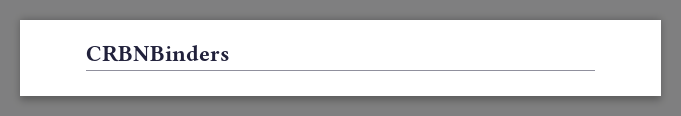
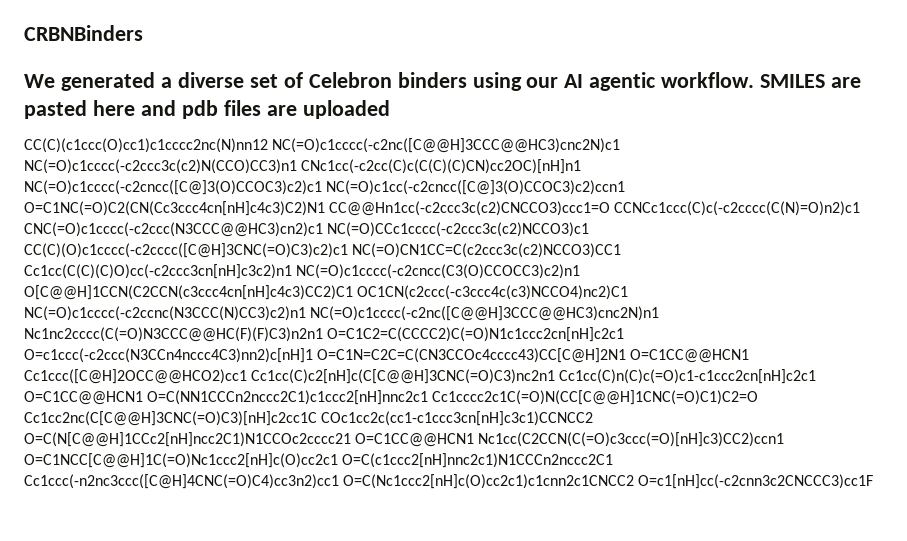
+ We generated a diverse set of Celebron binders using our AI agentic workflow. SMILES are pasted here and pdb files are uploaded
+ CC(C)(c1ccc(O)cc1)c1cccc2nc(N)nn12 NC(=O)c1cccc(-c2nc([C@@H]3CCC@@HC3)cnc2N)c1 NC(=O)c1cccc(-c2ccc3c(c2)N(CCO)CC3)n1 CNc1cc(-c2cc(C)c(C(C)(C)CN)cc2OC)[nH]n1 NC(=O)c1cccc(-c2cncc([C@]3(O)CCOC3)c2)c1 NC(=O)c1cc(-c2cncc([C@]3(O)CCOC3)c2)ccn1 O=C1NC(=O)C2(CN(Cc3ccc4cn[nH]c4c3)C2)N1 CC@@Hn1cc(-c2ccc3c(c2)CNCCO3)ccc1=O CCNCc1ccc(C)c(-c2cccc(C(N)=O)n2)c1 CNC(=O)c1cccc(-c2ccc(N3CCC@@HC3)cn2)c1 NC(=O)CCc1cccc(-c2ccc3c(c2)NCCO3)c1 CC(C)(O)c1cccc(-c2cccc([C@H]3CNC(=O)C3)c2)c1 NC(=O)CN1CC=C(c2ccc3c(c2)NCCO3)CC1 Cc1cc(C(C)(C)O)cc(-c2ccc3cn[nH]c3c2)n1 NC(=O)c1cccc(-c2cncc(C3(O)CCOCC3)c2)n1 O[C@@H]1CCN(C2CCN(c3ccc4cn[nH]c4c3)CC2)C1 OC1CN(c2ccc(-c3ccc4c(c3)NCCO4)nc2)C1 NC(=O)c1cccc(-c2ccnc(N3CCC(N)CC3)c2)n1 NC(=O)c1cccc(-c2nc([C@@H]3CCC@@HC3)cnc2N)n1 Nc1nc2cccc(C(=O)N3CCC@@HC(F)(F)C3)n2n1 O=C1C2=C(CCCC2)C(=O)N1c1ccc2cn[nH]c2c1 O=c1ccc(-c2ccc(N3CCn4nccc4C3)nn2)c[nH]1 O=C1N=C2C=C(CN3CCOc4cccc43)CC[C@H]2N1 O=C1CC@@HCN1 Cc1ccc([C@H]2OCC@@HCO2)cc1 Cc1cc(C)c2[nH]c(C[C@@H]3CNC(=O)C3)nc2n1 Cc1cc(C)n(C)c(=O)c1-c1ccc2cn[nH]c2c1 O=C1CC@@HCN1 O=C(NN1CCCn2nccc2C1)c1ccc2[nH]nnc2c1 Cc1cccc2c1C(=O)N(CC[C@@H]1CNC(=O)C1)C2=O Cc1cc2nc(C[C@@H]3CNC(=O)C3)[nH]c2cc1C COc1cc2c(cc1-c1ccc3cn[nH]c3c1)CCNCC2 O=C(N[C@@H]1CCc2[nH]ncc2C1)N1CCOc2cccc21 O=C1CC@@HCN1 Nc1cc(C2CCN(C(=O)c3ccc(=O)[nH]c3)CC2)ccn1 O=C1NCC[C@@H]1C(=O)Nc1ccc2[nH]c(O)cc2c1 O=C(c1ccc2[nH]nnc2c1)N1CCCn2nccc2C1 Cc1ccc(-n2nc3ccc([C@H]4CNC(=O)C4)cc3n2)cc1 O=C(Nc1ccc2[nH]c(O)cc2c1)c1cnn2c1CNCC2 O=c1[nH]cc(-c2cnn3c2CNCCC3)cc1F

